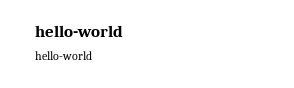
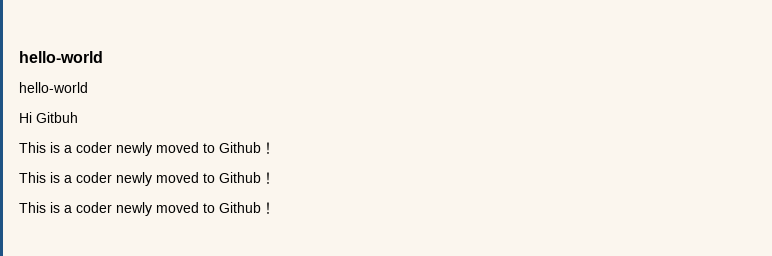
+ Hi Gitbuh
+ This is a coder newly moved to Github！
+ This is a coder newly moved to Github！
+ This is a coder newly moved to Github！

